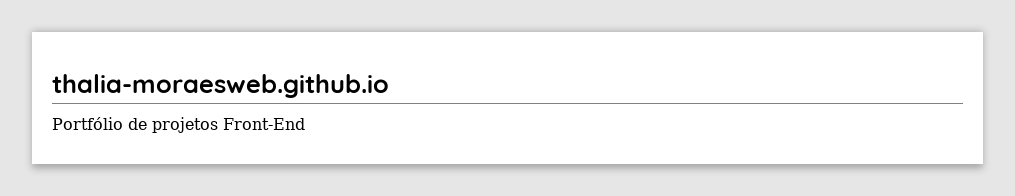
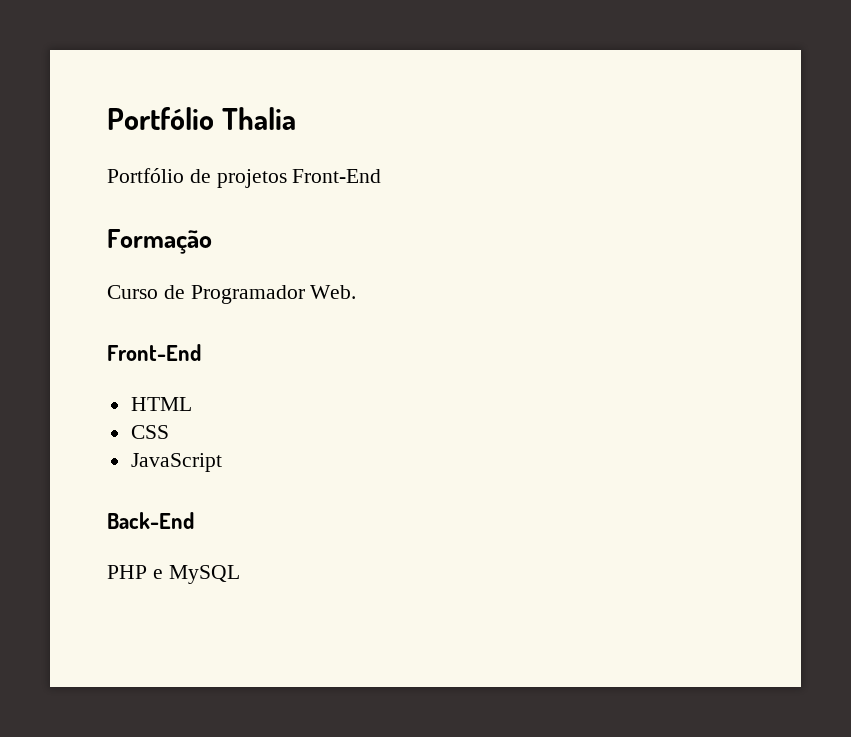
- thalia-moraesweb.github.io
+ Portfólio Thalia
+ Formação
+ Curso de Programador Web.
+ Front-End
+ HTML
+ CSS
+ JavaScript
+ Back-End
+ PHP e MySQL

